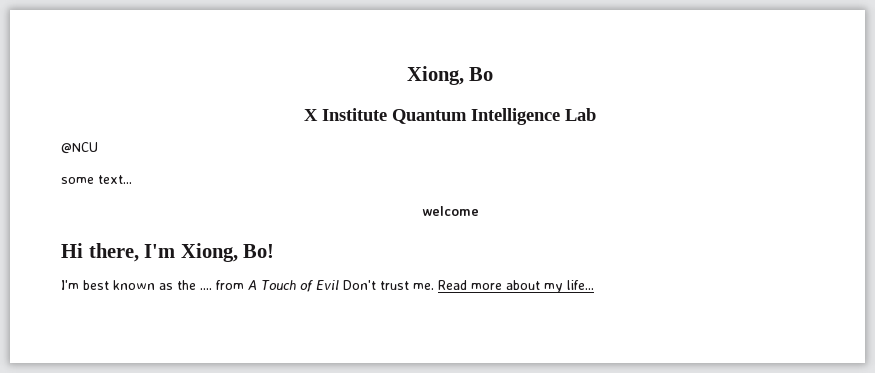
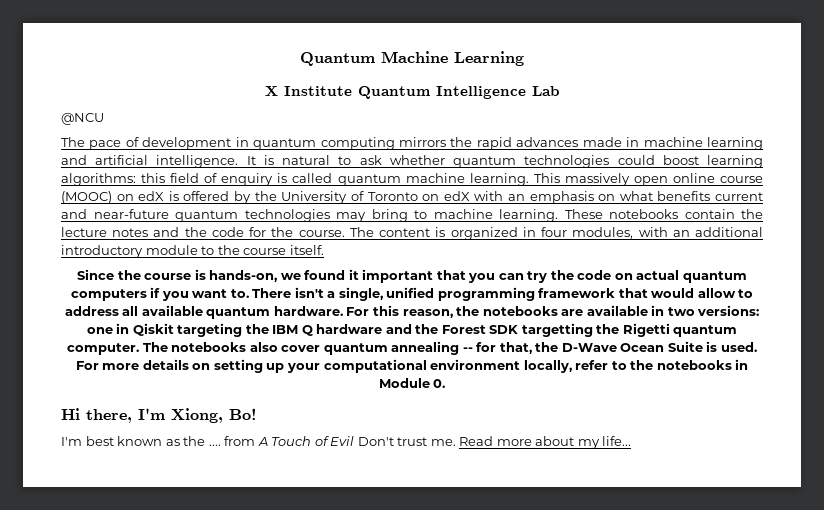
- Xiong, Bo
+ Quantum Machine Learning
- some text...
- welcome
+ The pace of development in quantum computing mirrors the rapid advances made in machine learning and artificial intelligence. It is natural to ask whether quantum technologies could boost learning algorithms: this field of enquiry is called quantum machine learning. This massively open online course (MOOC) on edX is offered by the University of Toronto on edX with an emphasis on what benefits current and near-future quantum technologies may bring to machine learning. These notebooks contain the lecture notes and the code for the course. The content is organized in four modules, with an additional introductory module to the course itself.
+ Since the course is hands-on, we found it important that you can try the code on actual quantum computers if you want to. There isn't a single, unified programming framework that would allow to address all available quantum hardware. For this reason, the notebooks are available in two versions: one in Qiskit targeting the IBM Q hardware and the Forest SDK targetting the Rigetti quantum computer. The notebooks also cover quantum annealing -- for that, the D-Wave Ocean Suite is used. For more details on setting up your computational environment locally, refer to the notebooks in Module 0.

